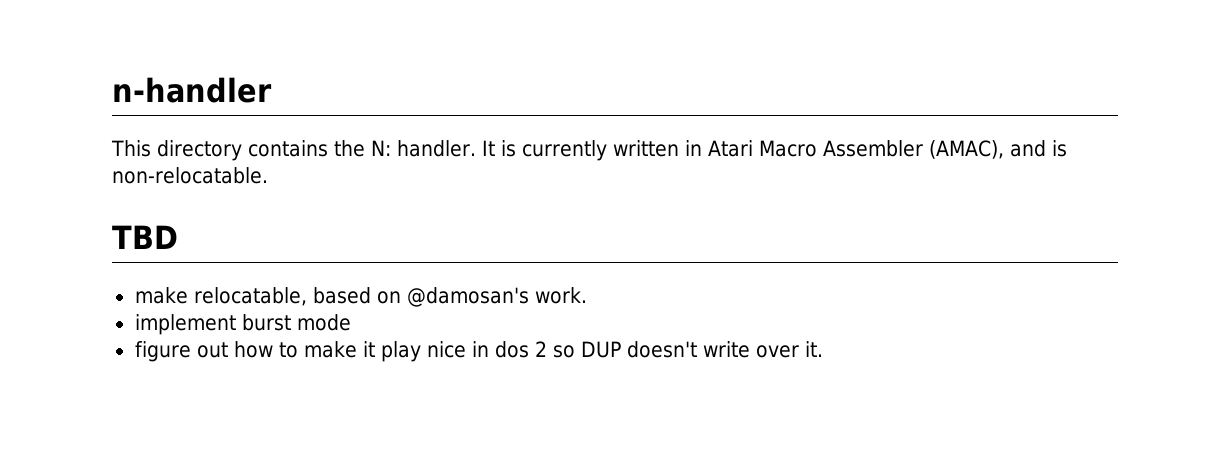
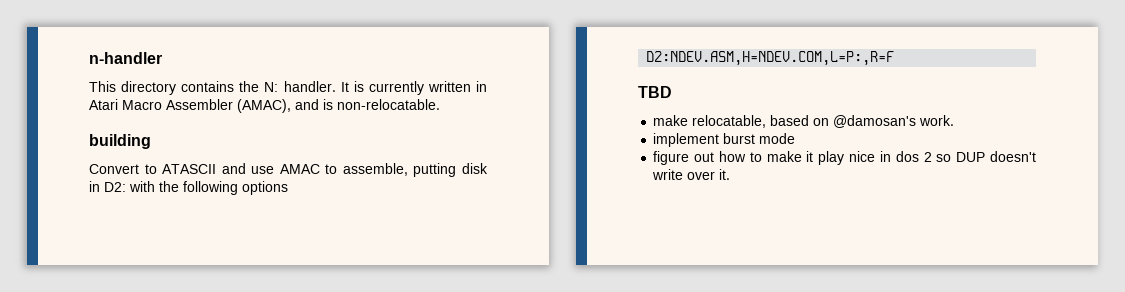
+ building
+ Convert to ATASCII and use AMAC to assemble, putting disk in D2: with the following options
+ D2:NDEV.ASM,H=NDEV.COM,L=P:,R=F

